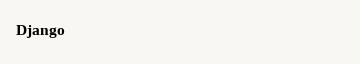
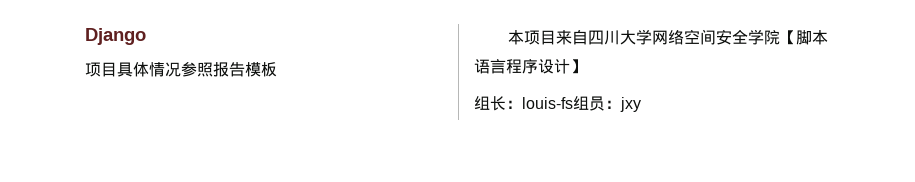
+ 项目具体情况参照报告模板
+ 本项目来自四川大学网络空间安全学院【脚本语言程序设计】
+ 组长：louis-fs组员：jxy

